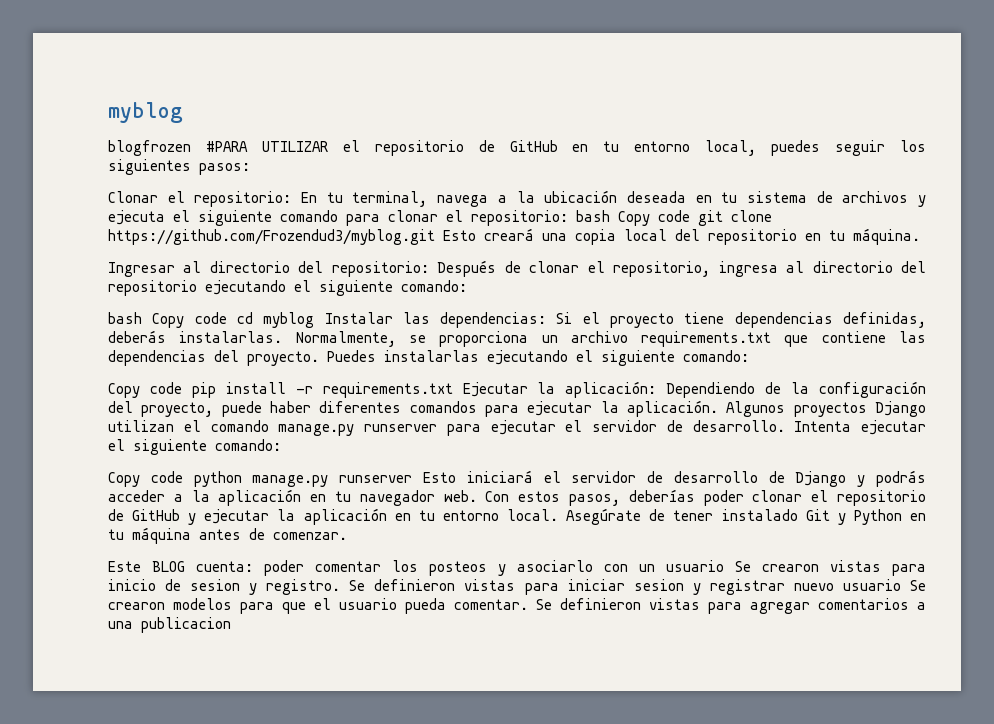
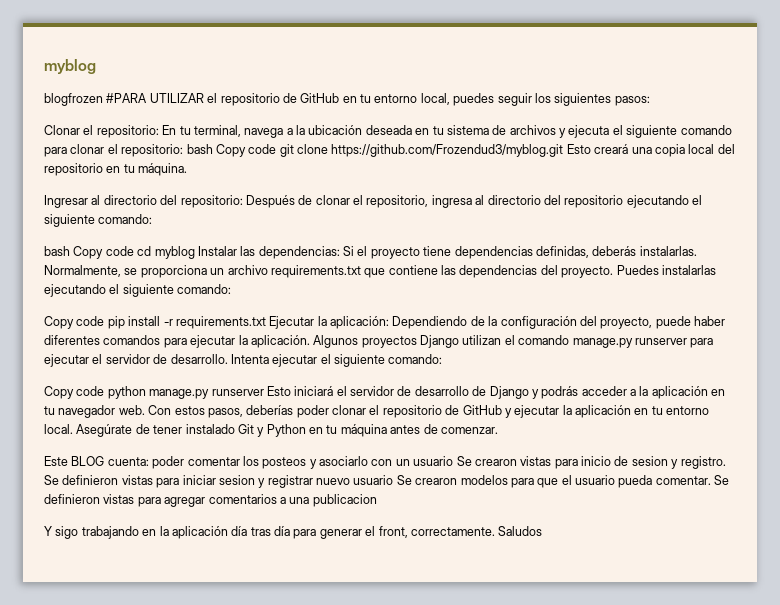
+ Y sigo trabajando en la aplicación día tras día para generar el front, correctamente. Saludos

